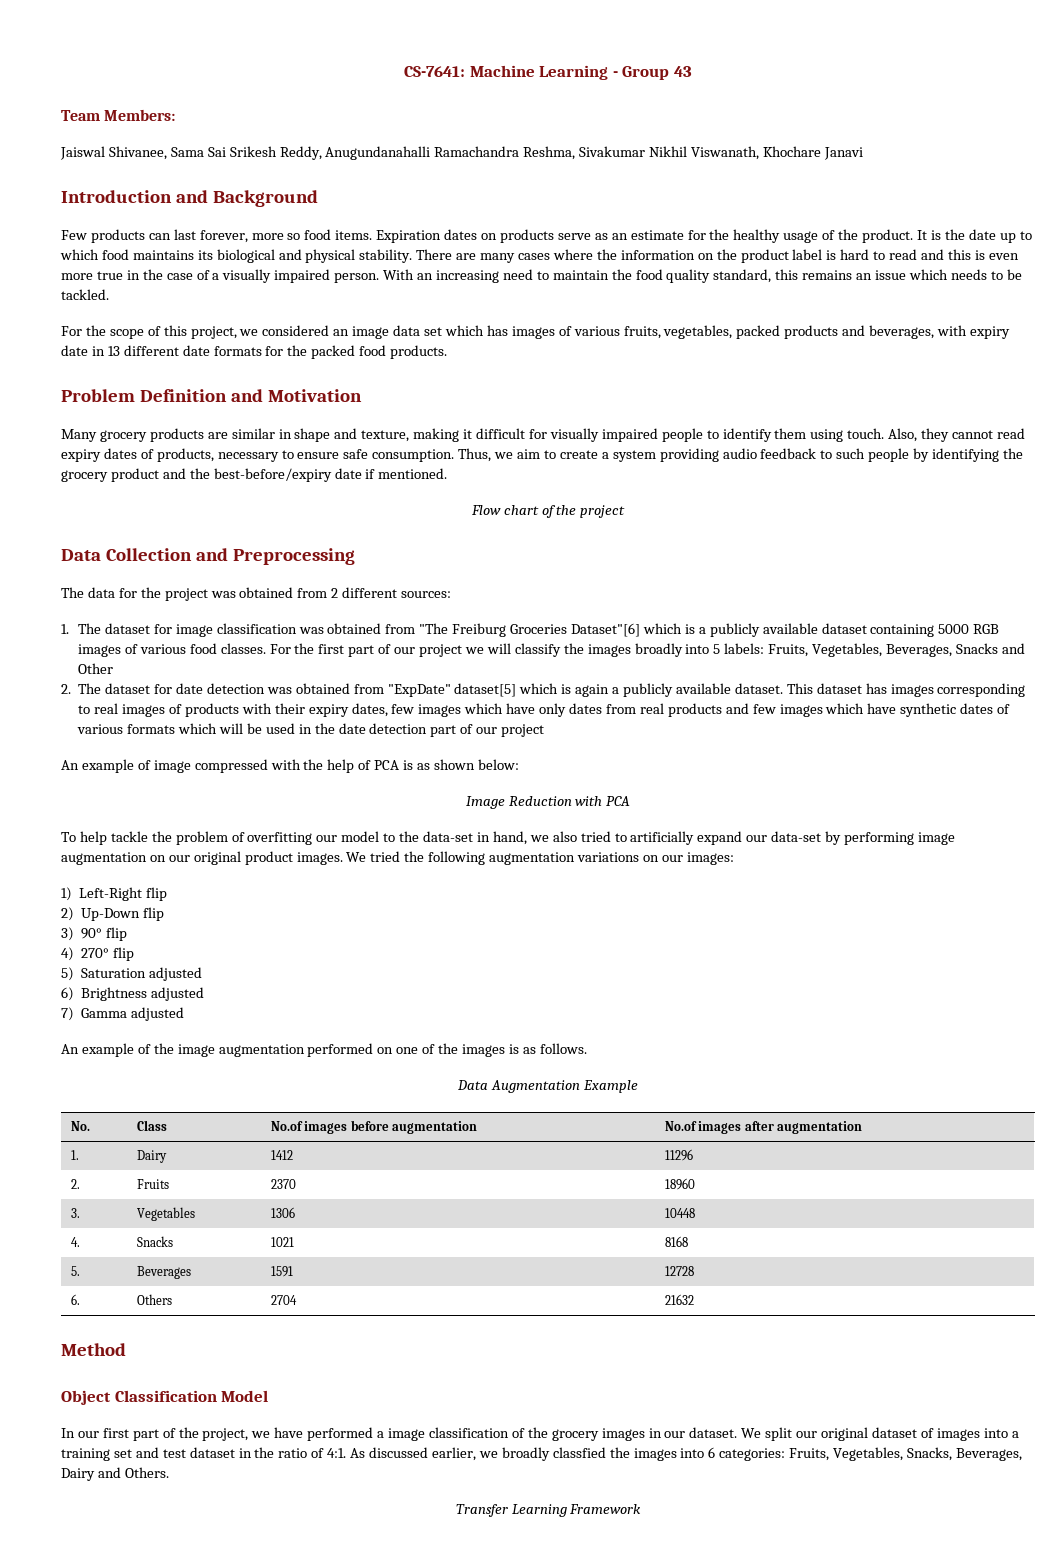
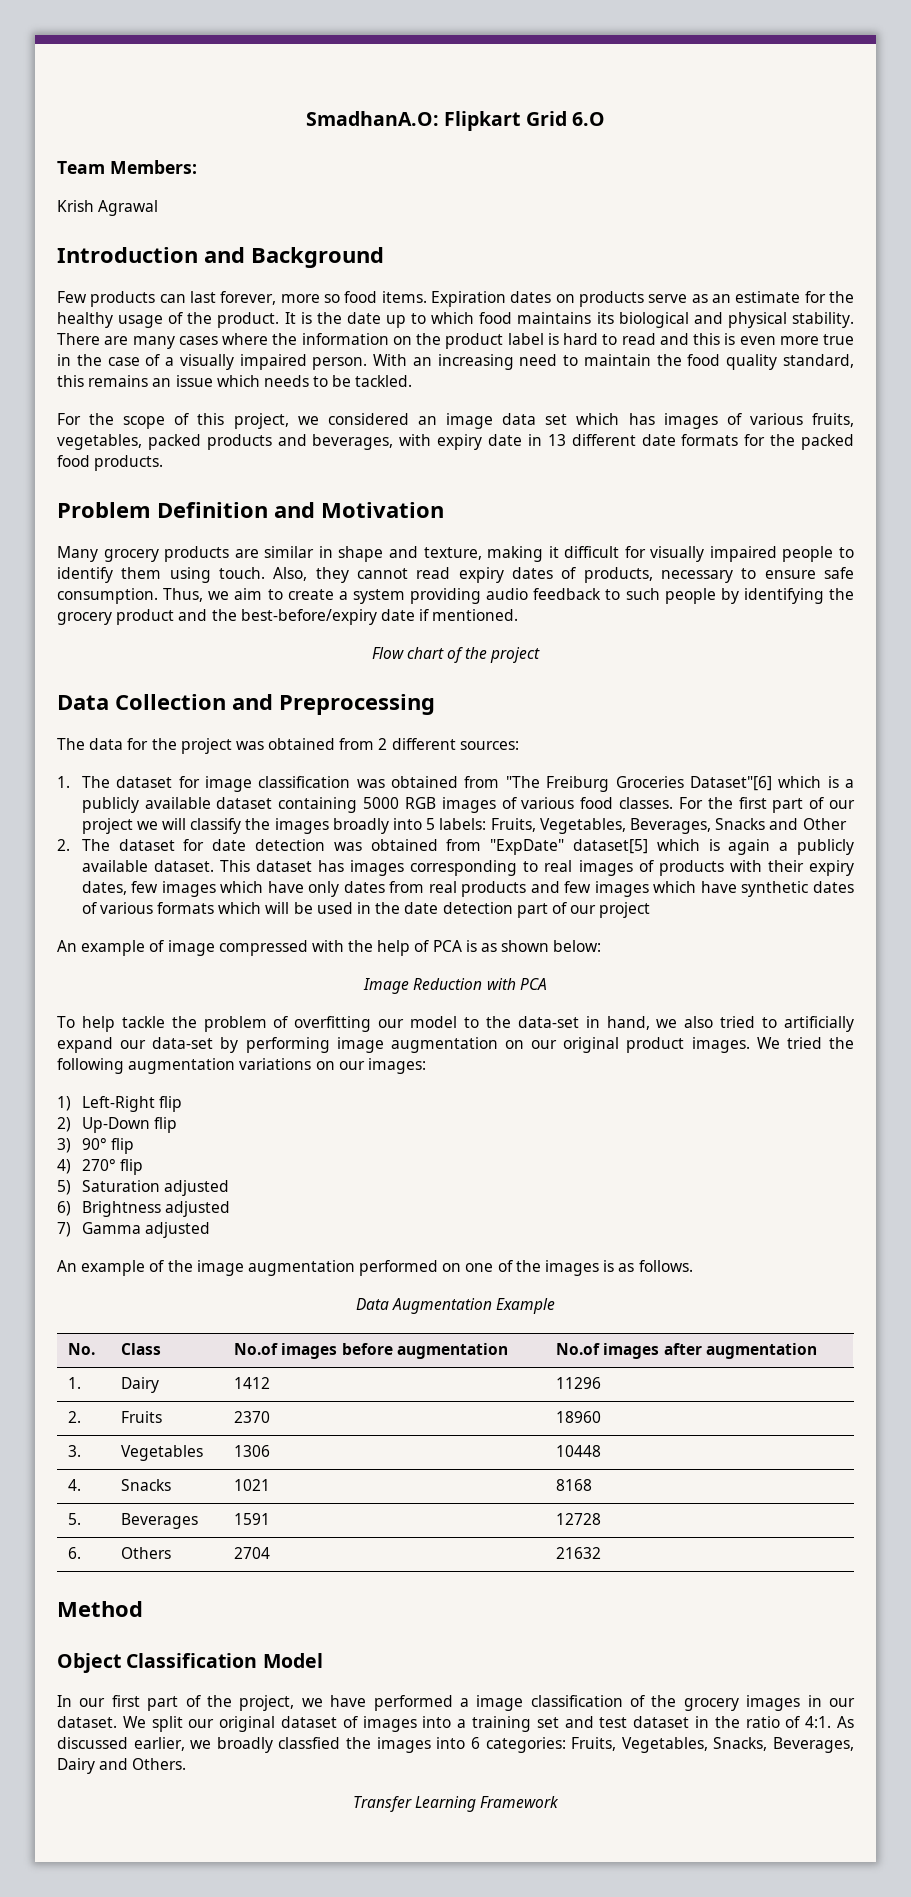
- CS-7641: Machine Learning - Group 43
+ SmadhanA.O: Flipkart Grid 6.O
  Team Members:
- Jaiswal Shivanee, Sama Sai Srikesh Reddy, Anugundanahalli Ramachandra Reshma, Sivakumar Nikhil Viswanath, Khochare Janavi
+ Krish Agrawal

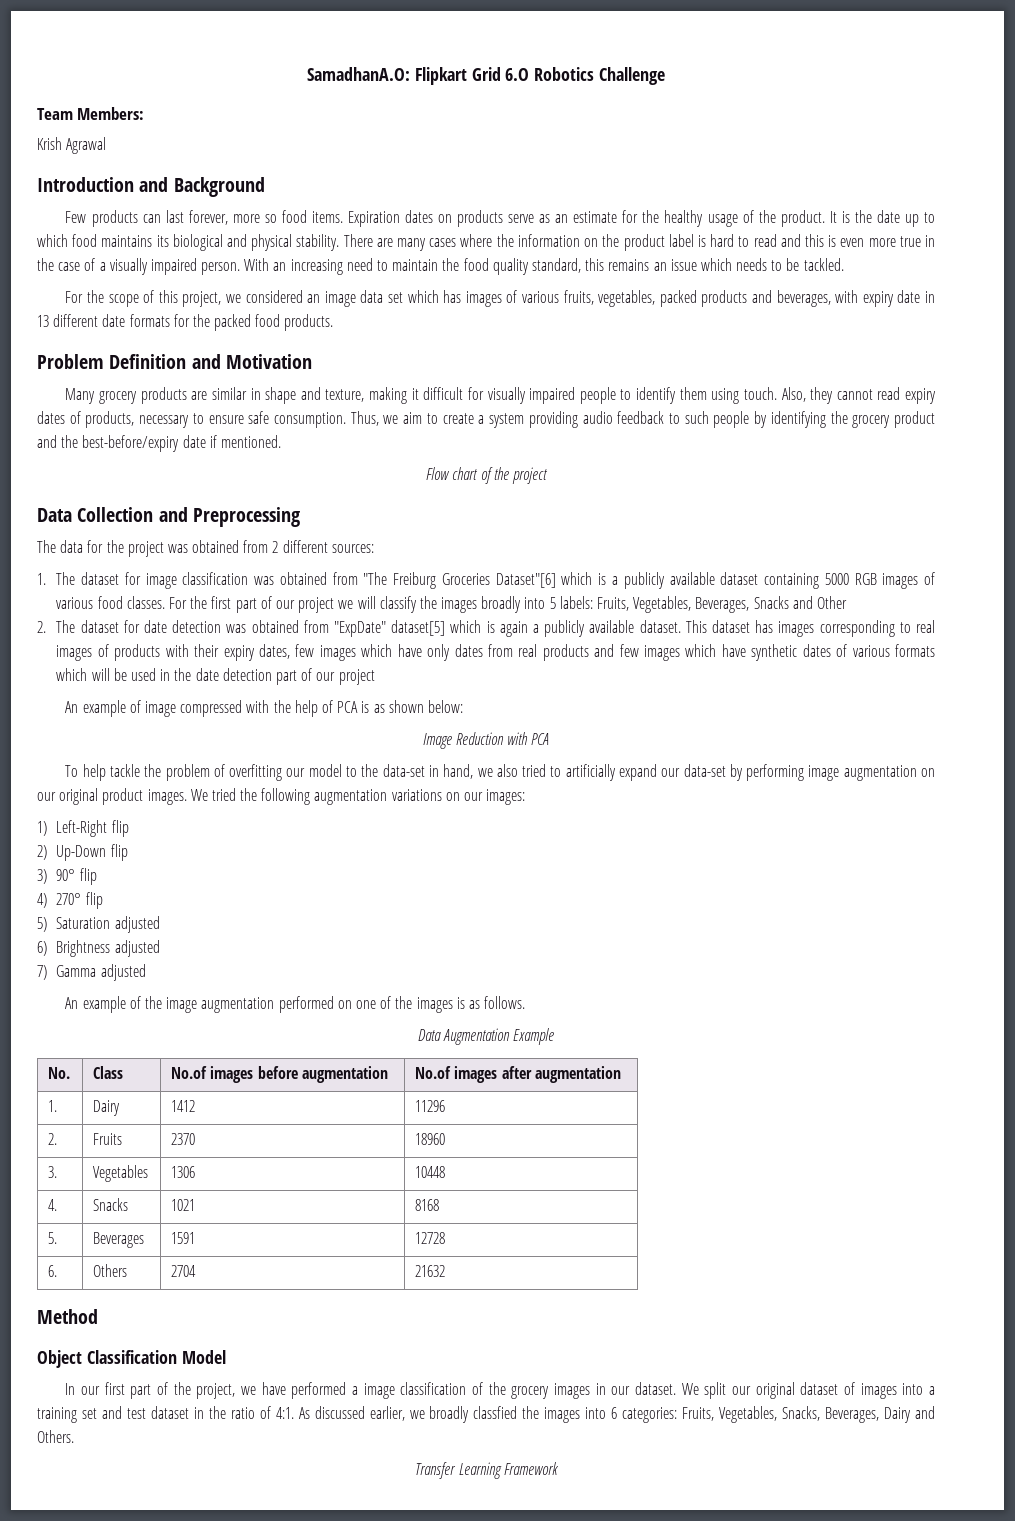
- SmadhanA.O: Flipkart Grid 6.O
+ SamadhanA.O: Flipkart Grid 6.O Robotics Challenge

